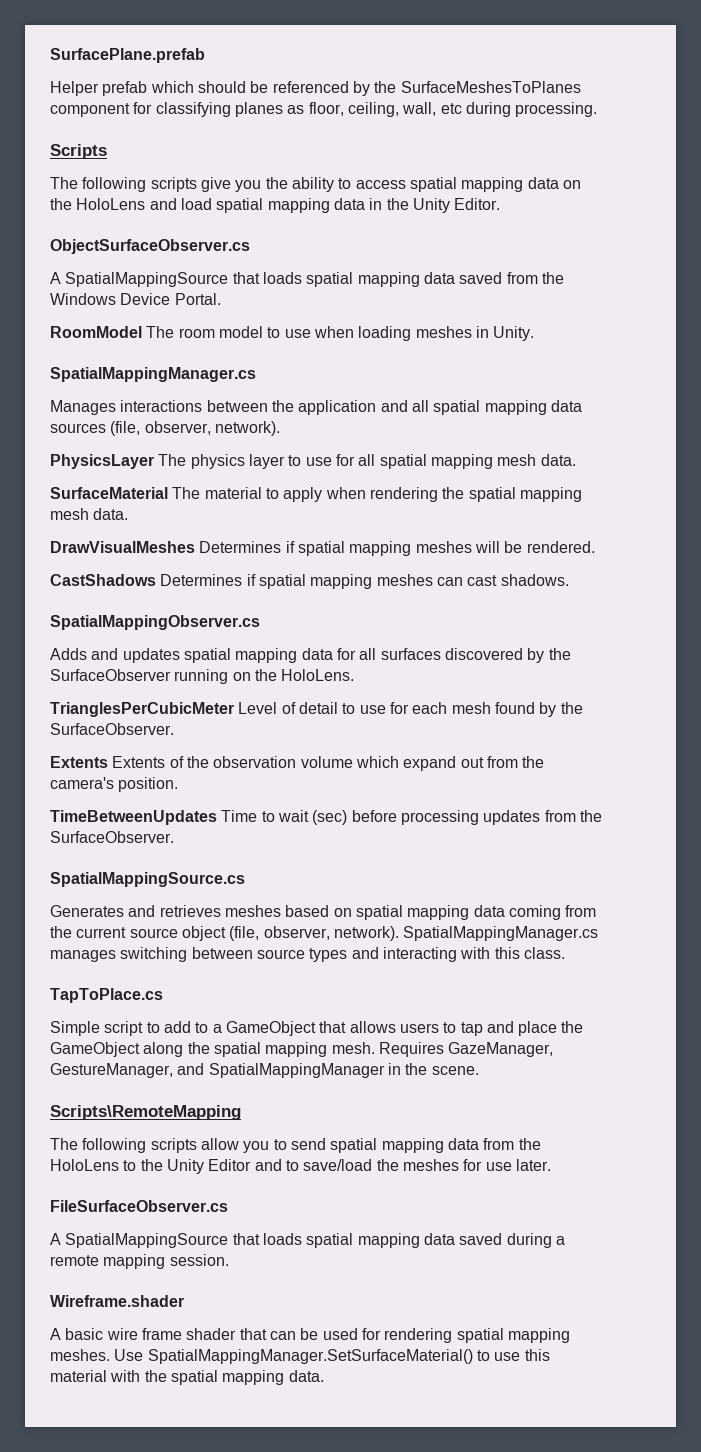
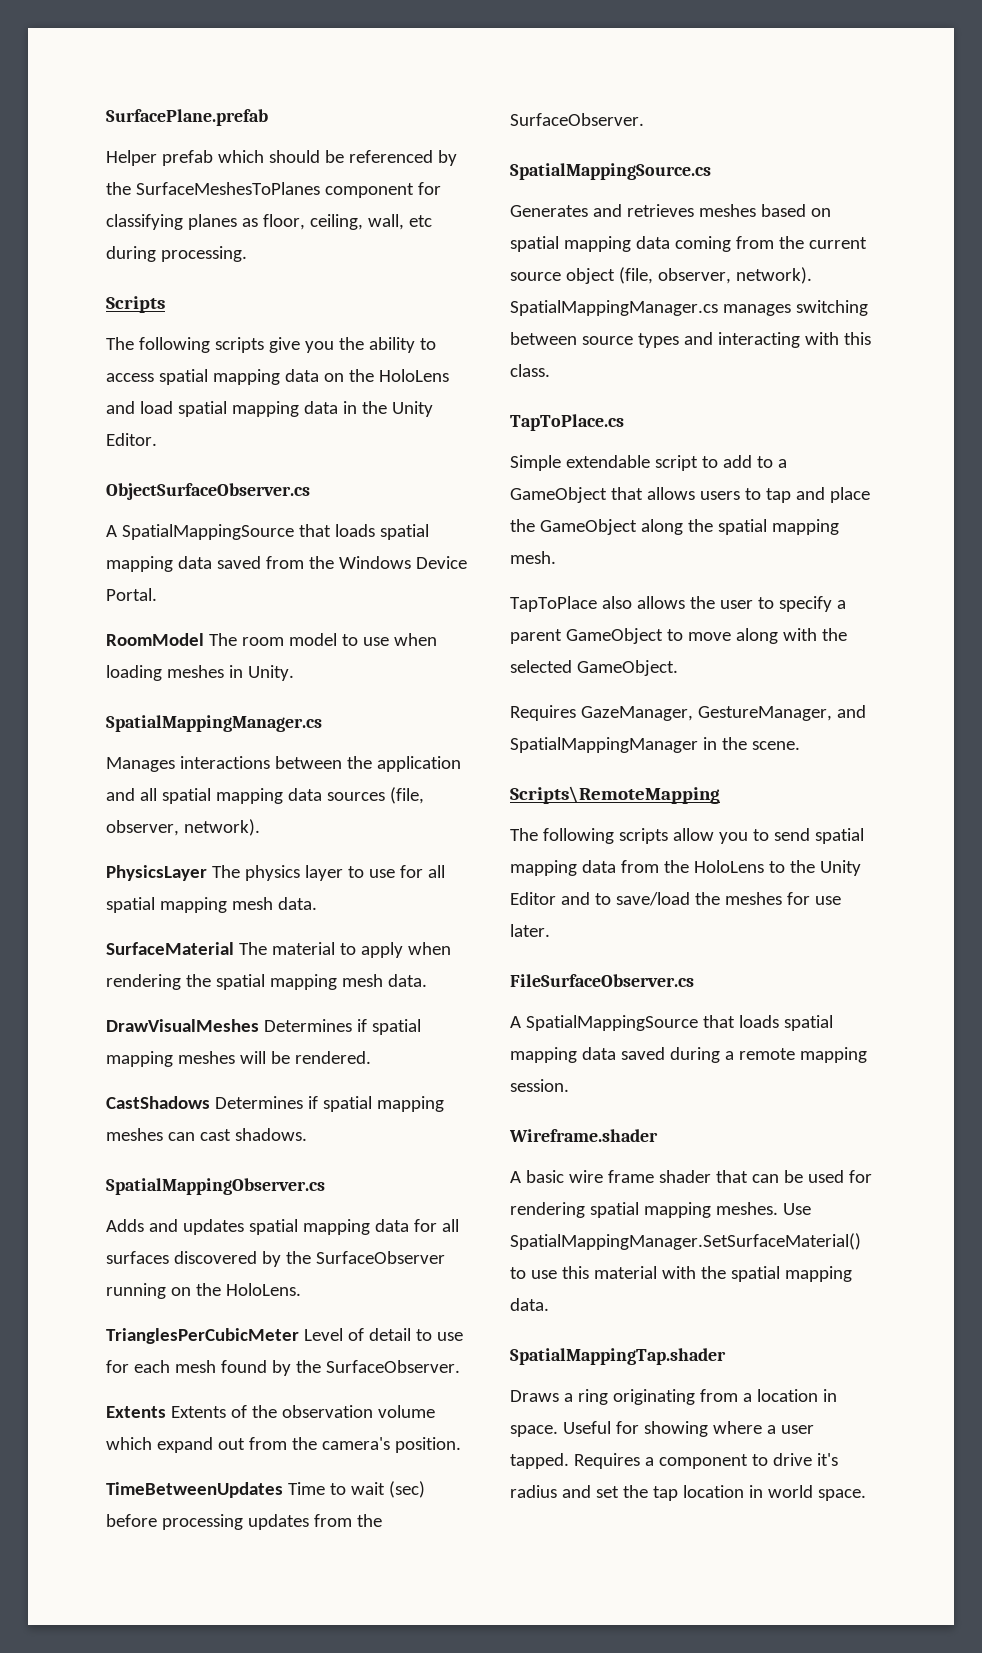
- Simple script to add to a GameObject that allows users to tap and place the GameObject along the spatial mapping mesh. Requires GazeManager, GestureManager, and SpatialMappingManager in the scene.
+ Simple extendable script to add to a GameObject that allows users to tap and place the GameObject along the spatial mapping mesh.
+ TapToPlace also allows the user to specify a parent GameObject to move along with the selected GameObject.
+ Requires GazeManager, GestureManager, and SpatialMappingManager in the scene.
+ SpatialMappingTap.shader
+ Draws a ring originating from a location in space. Useful for showing where a user tapped. Requires a component to drive it's radius and set the tap location in world space.

